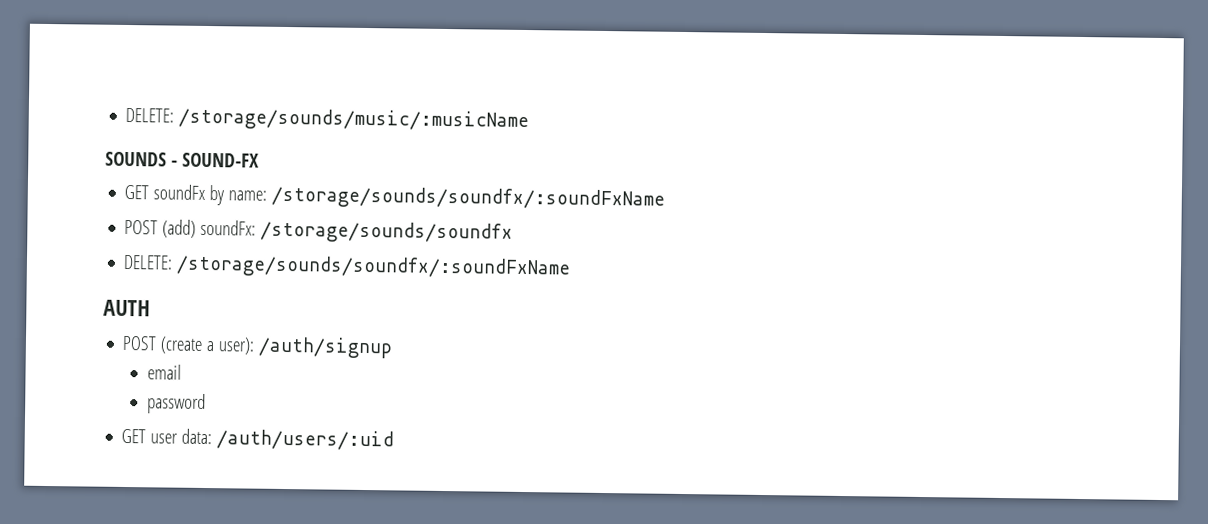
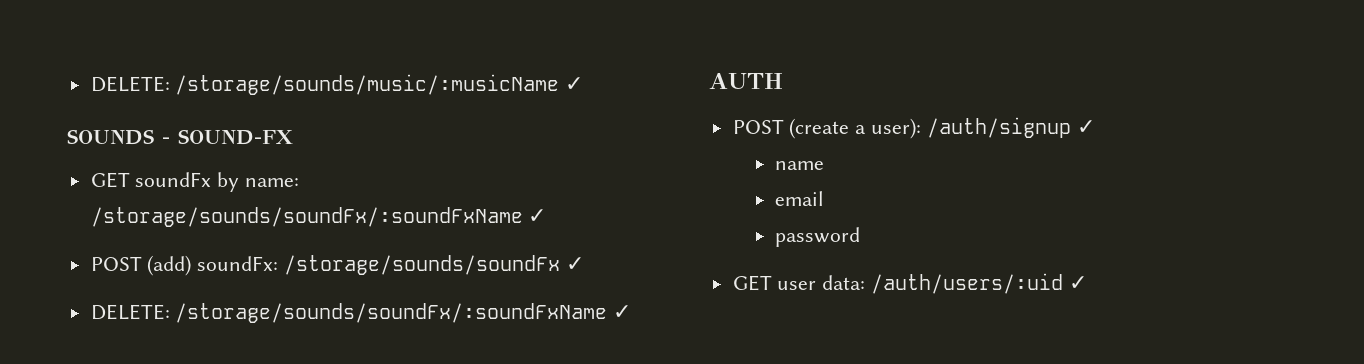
- DELETE: /storage/sounds/music/:musicName
+ DELETE: /storage/sounds/music/:musicName ✓
- GET soundFx by name: /storage/sounds/soundfx/:soundFxName
+ GET soundFx by name: /storage/sounds/soundFx/:soundFxName ✓
- POST (add) soundFx: /storage/sounds/soundfx
- DELETE: /storage/sounds/soundfx/:soundFxName
+ POST (add) soundFx: /storage/sounds/soundFx ✓
+ DELETE: /storage/sounds/soundFx/:soundFxName ✓
- POST (create a user): /auth/signup
+ POST (create a user): /auth/signup ✓
+ name
- GET user data: /auth/users/:uid
+ GET user data: /auth/users/:uid ✓

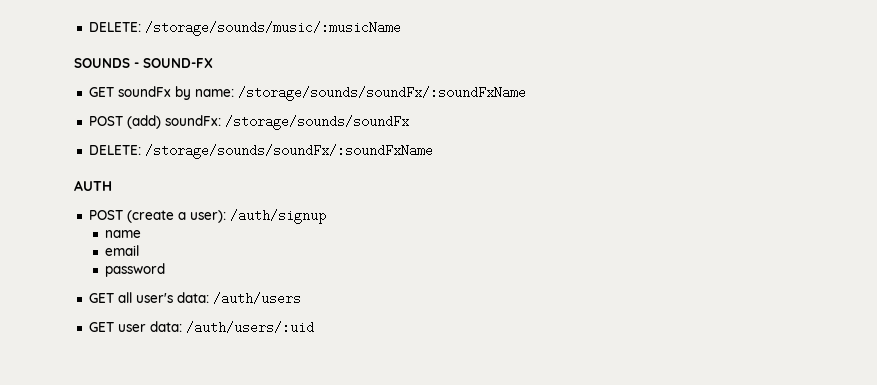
- DELETE: /storage/sounds/music/:musicName ✓
+ DELETE: /storage/sounds/music/:musicName
- GET soundFx by name: /storage/sounds/soundFx/:soundFxName ✓
+ GET soundFx by name: /storage/sounds/soundFx/:soundFxName
- POST (add) soundFx: /storage/sounds/soundFx ✓
+ POST (add) soundFx: /storage/sounds/soundFx
- DELETE: /storage/sounds/soundFx/:soundFxName ✓
+ DELETE: /storage/sounds/soundFx/:soundFxName
- POST (create a user): /auth/signup ✓
+ POST (create a user): /auth/signup
+ GET all user's data: /auth/users
- GET user data: /auth/users/:uid ✓
+ GET user data: /auth/users/:uid

